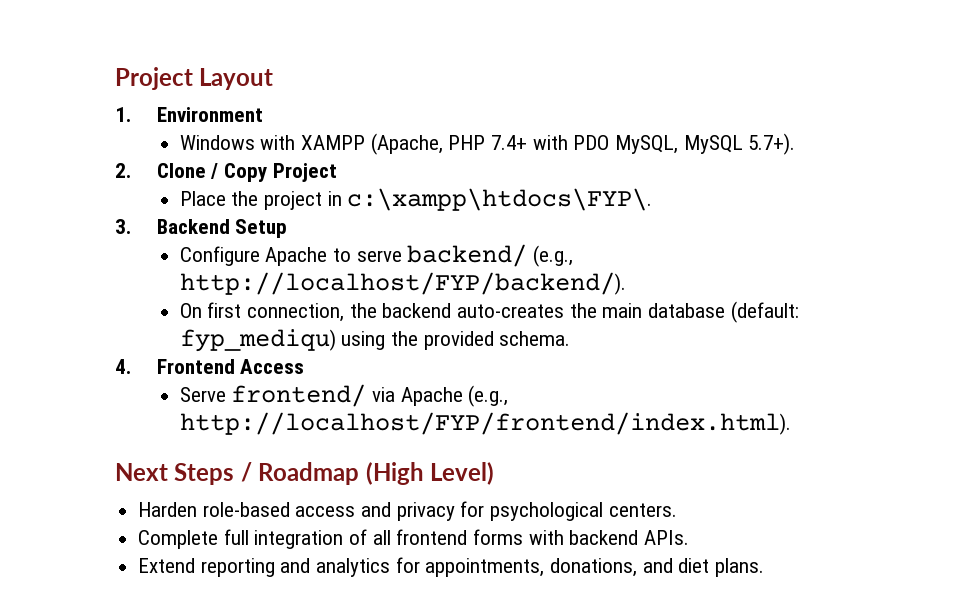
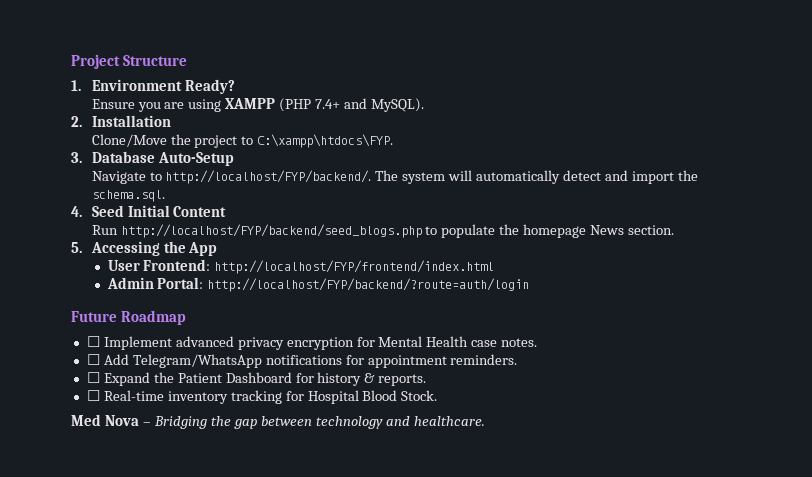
- Project Layout
+ Project Structure
- 1. Environment
- Windows with XAMPP (Apache, PHP 7.4+ with PDO MySQL, MySQL 5.7+).
- 2. Clone / Copy Project
- Place the project in c:\xampp\htdocs\FYP\.
- 3. Backend Setup
- Configure Apache to serve backend/ (e.g., http://localhost/FYP/backend/).
- On first connection, the backend auto-creates the main database (default: fyp_mediqu) using the provided schema.
- 4. Frontend Access
- Serve frontend/ via Apache (e.g., http://localhost/FYP/frontend/index.html).
- Next Steps / Roadmap (High Level)
- Harden role-based access and privacy for psychological centers.
- Complete full integration of all frontend forms with backend APIs.
- Extend reporting and analytics for appointments, donations, and diet plans.
+ 1. Environment Ready?
+ Ensure you are using XAMPP (PHP 7.4+ and MySQL).
+ 2. Installation
+ Clone/Move the project to C:\xampp\htdocs\FYP.
+ 3. Database Auto-Setup
+ Navigate to http://localhost/FYP/backend/. The system will automatically detect and import the schema.sql.
+ 4. Seed Initial Content
+ Run http://localhost/FYP/backend/seed_blogs.php to populate the homepage News section.
+ 5. Accessing the App
+ User Frontend: http://localhost/FYP/frontend/index.html
+ Admin Portal: http://localhost/FYP/backend/?route=auth/login
+ Future Roadmap
+ ☐ Implement advanced privacy encryption for Mental Health case notes.
+ ☐ Add Telegram/WhatsApp notifications for appointment reminders.
+ ☐ Expand the Patient Dashboard for history & reports.
+ ☐ Real-time inventory tracking for Hospital Blood Stock.
+ Med Nova – Bridging the gap between technology and healthcare.

